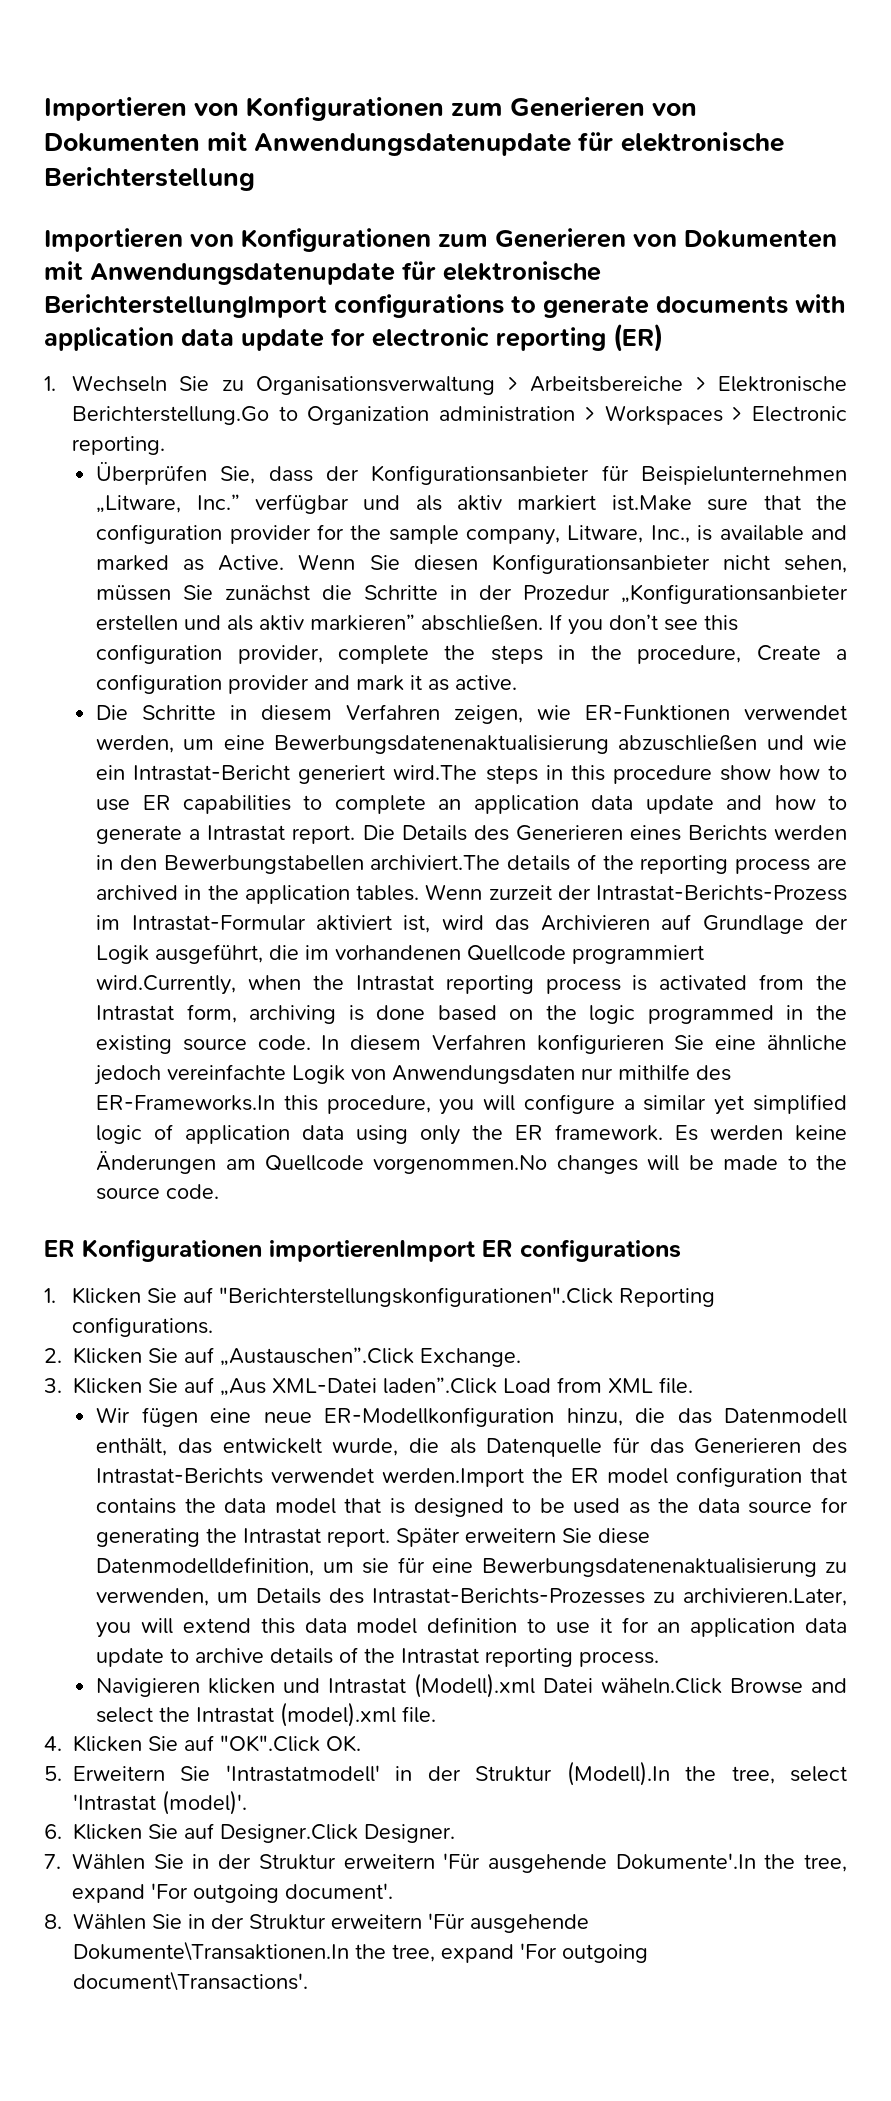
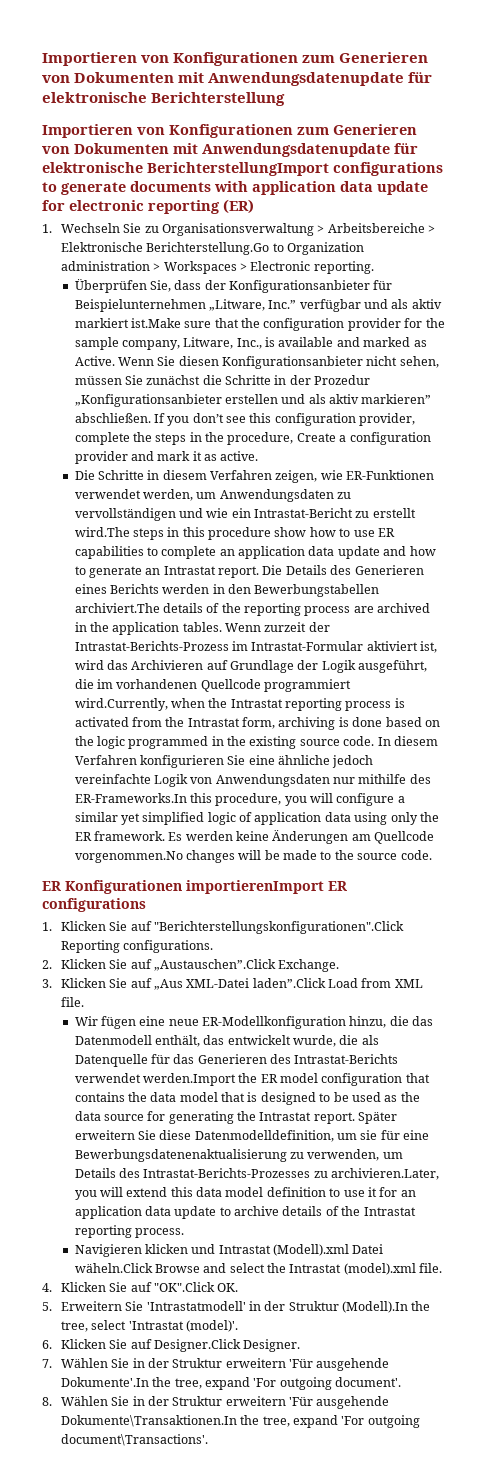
- Die Schritte in diesem Verfahren zeigen, wie ER-Funktionen verwendet werden, um eine Bewerbungsdatenenaktualisierung abzuschließen und wie ein Intrastat-Bericht generiert wird.The steps in this procedure show how to use ER capabilities to complete an application data update and how to generate a Intrastat report.
+ Die Schritte in diesem Verfahren zeigen, wie ER-Funktionen verwendet werden, um Anwendungsdaten zu vervollständigen und wie ein Intrastat-Bericht zu erstellt wird.The steps in this procedure show how to use ER capabilities to complete an application data update and how to generate an Intrastat report.

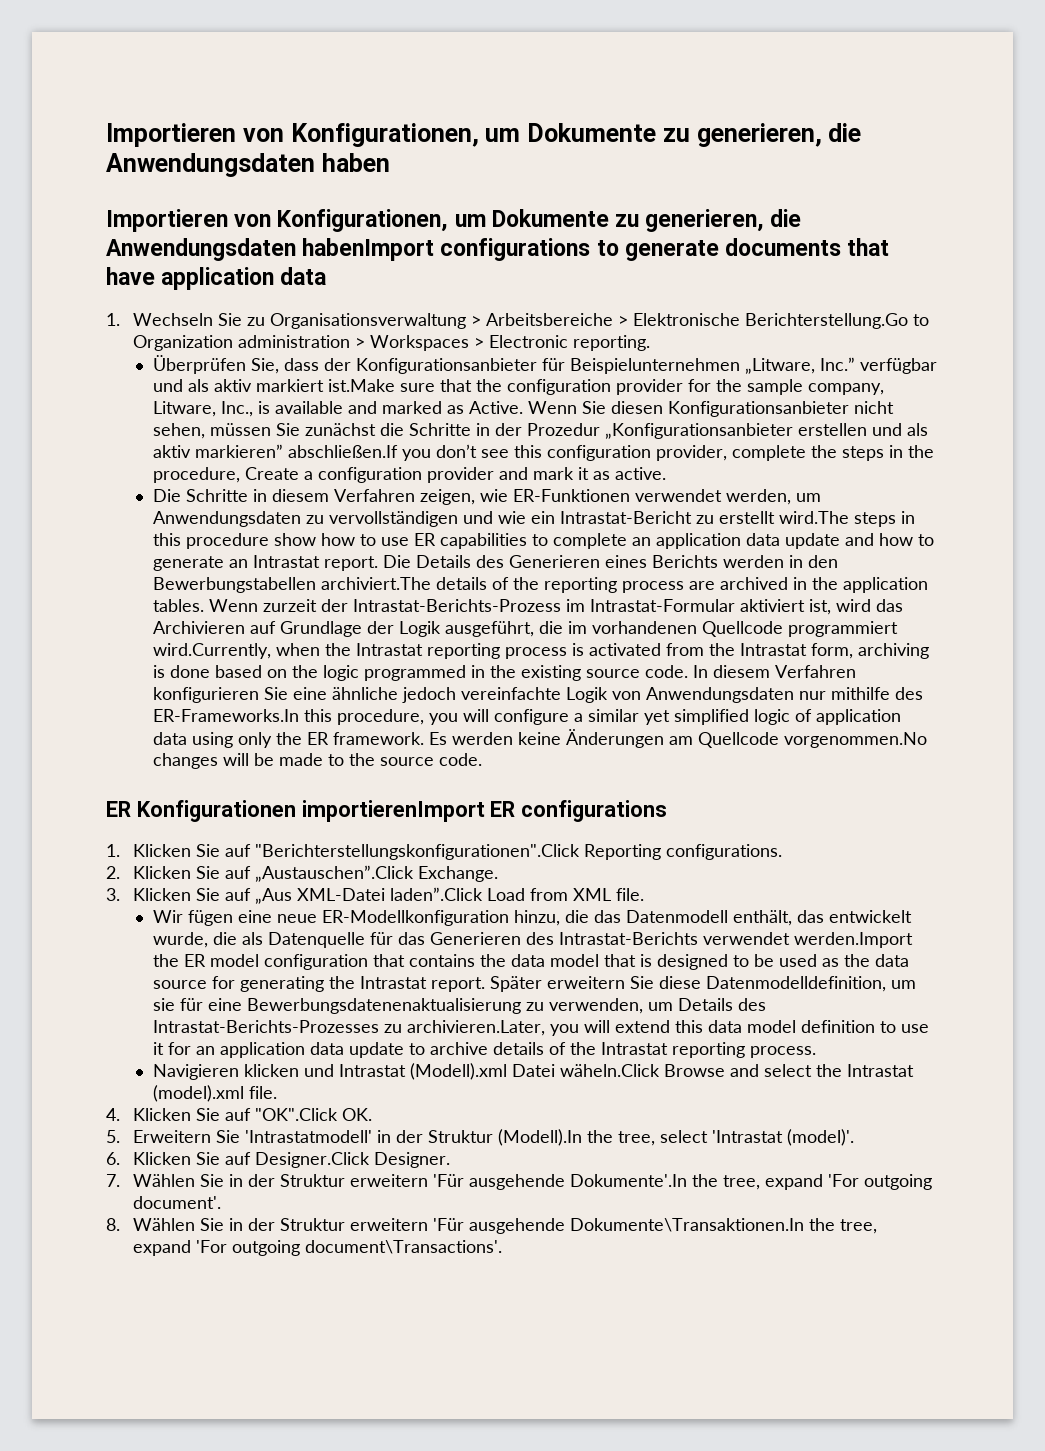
- Importieren von Konfigurationen zum Generieren von Dokumenten mit Anwendungsdatenupdate für elektronische Berichterstellung
- Importieren von Konfigurationen zum Generieren von Dokumenten mit Anwendungsdatenupdate für elektronische BerichterstellungImport configurations to generate documents with application data update for electronic reporting (ER)
+ Importieren von Konfigurationen, um Dokumente zu generieren, die Anwendungsdaten haben
+ Importieren von Konfigurationen, um Dokumente zu generieren, die Anwendungsdaten habenImport configurations to generate documents that have application data
- Wenn Sie diesen Konfigurationsanbieter nicht sehen, müssen Sie zunächst die Schritte in der Prozedur „Konfigurationsanbieter erstellen und als aktiv markieren” abschließen. If you don’t see this configuration provider, complete the steps in the procedure, Create a configuration provider and mark it as active.
+ Wenn Sie diesen Konfigurationsanbieter nicht sehen, müssen Sie zunächst die Schritte in der Prozedur „Konfigurationsanbieter erstellen und als aktiv markieren” abschließen.If you don’t see this configuration provider, complete the steps in the procedure, Create a configuration provider and mark it as active.

